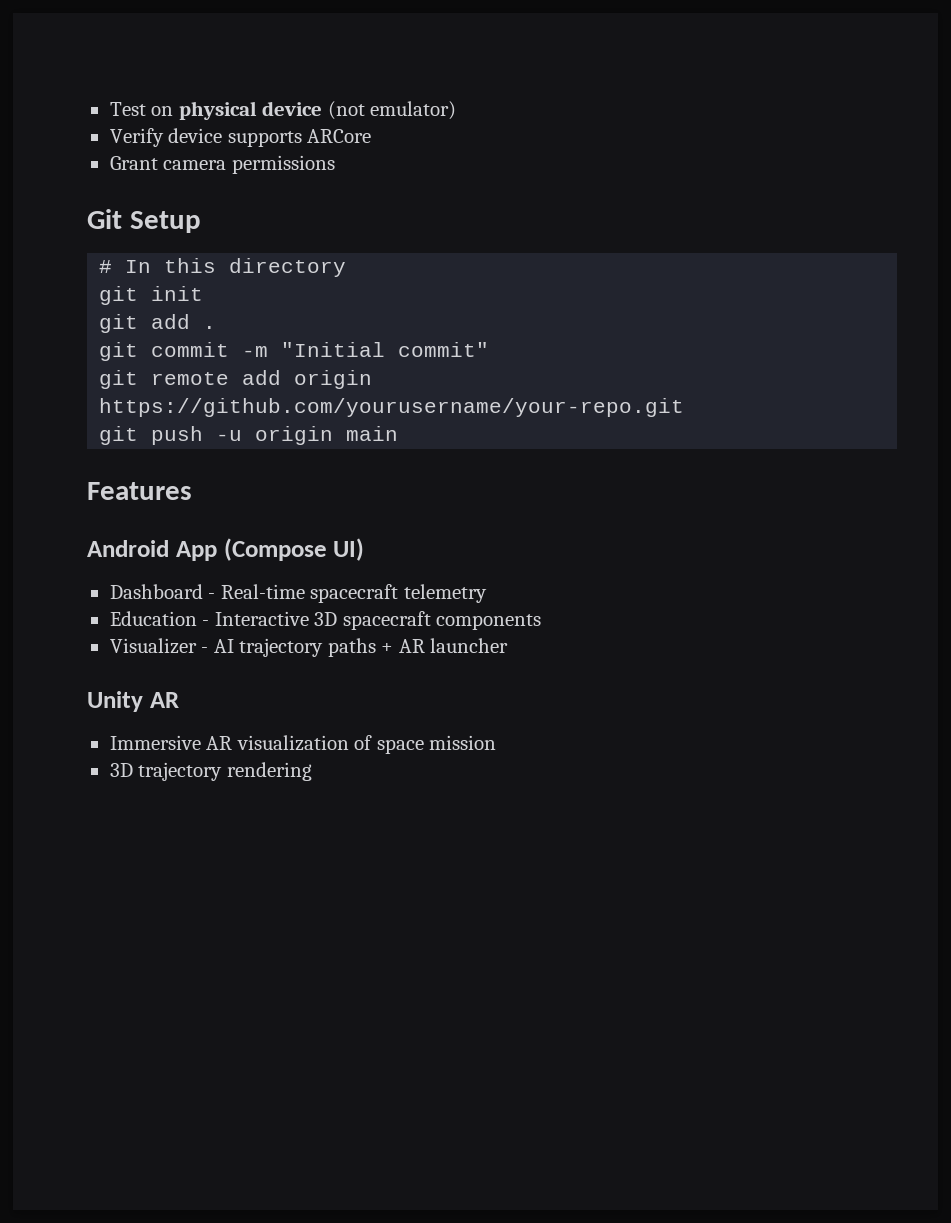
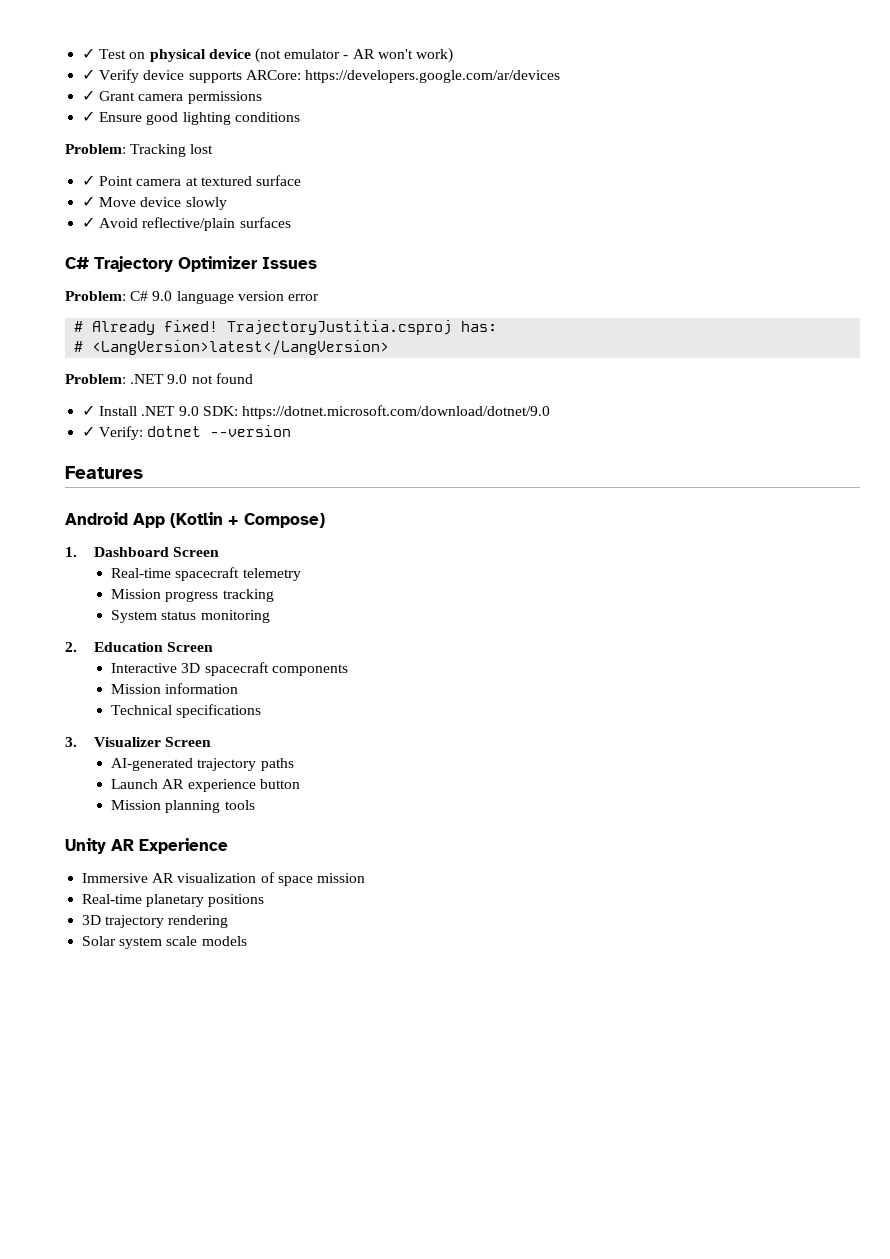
- Test on physical device (not emulator)
- Verify device supports ARCore
- Grant camera permissions
- Git Setup
- # In this directory
- git init
- git add .
- git commit -m "Initial commit"
- git remote add origin https://github.com/yourusername/your-repo.git
- git push -u origin main
+ ✓ Test on physical device (not emulator - AR won't work)
+ ✓ Verify device supports ARCore: https://developers.google.com/ar/devices
+ ✓ Grant camera permissions
+ ✓ Ensure good lighting conditions
+ Problem: Tracking lost
+ ✓ Point camera at textured surface
+ ✓ Move device slowly
+ ✓ Avoid reflective/plain surfaces
+ C# Trajectory Optimizer Issues
+ Problem: C# 9.0 language version error
+ # Already fixed! TrajectoryJustitia.csproj has:
+ # <LangVersion>latest</LangVersion>
+ Problem: .NET 9.0 not found
+ ✓ Install .NET 9.0 SDK: https://dotnet.microsoft.com/download/dotnet/9.0
+ ✓ Verify: dotnet --version
  Features
- Android App (Compose UI)
- Dashboard - Real-time spacecraft telemetry
- Education - Interactive 3D spacecraft components
- Visualizer - AI trajectory paths + AR launcher
+ Android App (Kotlin + Compose)
+ 1. Dashboard Screen
+ Real-time spacecraft telemetry
+ Mission progress tracking
+ System status monitoring
+ 2. Education Screen
+ Interactive 3D spacecraft components
+ Mission information
+ Technical specifications
+ 3. Visualizer Screen
+ AI-generated trajectory paths
+ Launch AR experience button
+ Mission planning tools
- Unity AR
+ Unity AR Experience
+ Real-time planetary positions
+ Solar system scale models

